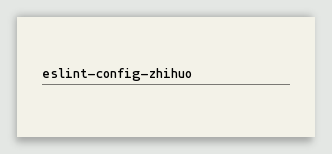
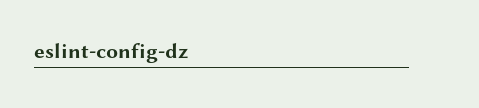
- eslint-config-zhihuo
+ eslint-config-dz

